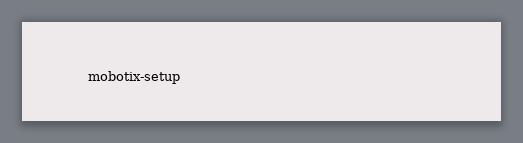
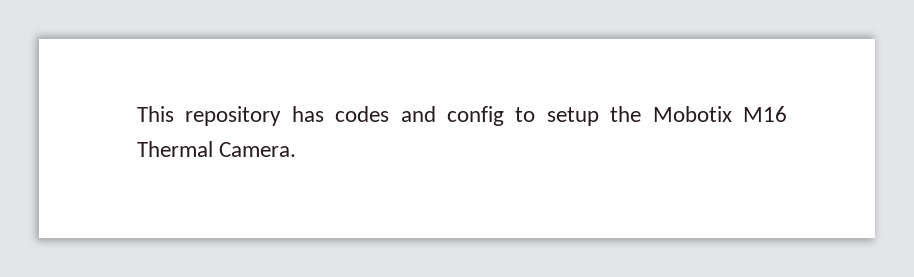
- mobotix-setup
+ This repository has codes and config to setup the Mobotix M16 Thermal Camera.

